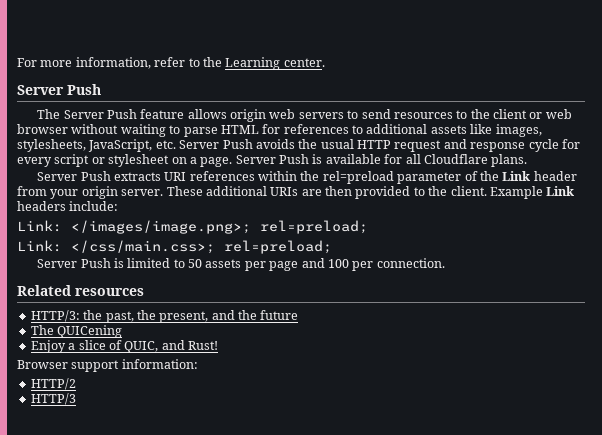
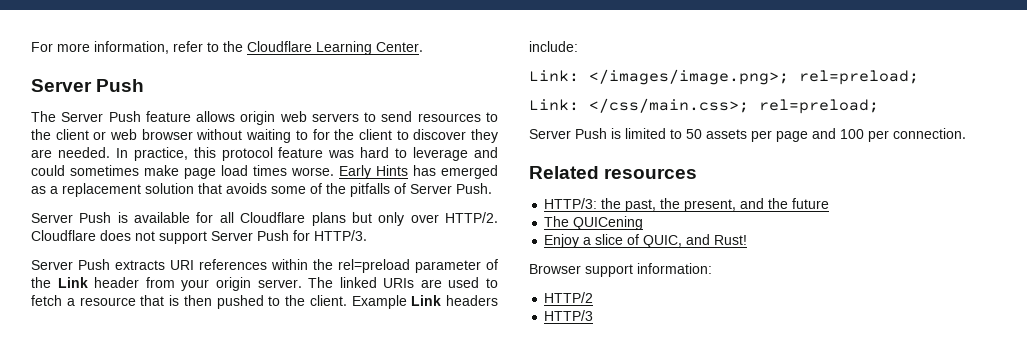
- For more information, refer to the Learning center.
+ For more information, refer to the Cloudflare Learning Center.
- The Server Push feature allows origin web servers to send resources to the client or web browser without waiting to parse HTML for references to additional assets like images, stylesheets, JavaScript, etc. Server Push avoids the usual HTTP request and response cycle for every script or stylesheet on a page. Server Push is available for all Cloudflare plans.
+ The Server Push feature allows origin web servers to send resources to the client or web browser without waiting to for the client to discover they are needed. In practice, this protocol feature was hard to leverage and could sometimes make page load times worse. Early Hints has emerged as a replacement solution that avoids some of the pitfalls of Server Push.
+ Server Push is available for all Cloudflare plans but only over HTTP/2. Cloudflare does not support Server Push for HTTP/3.
- These additional URIs are then provided to the client.
+ The linked URIs are used to fetch a resource that is then pushed to the client.

